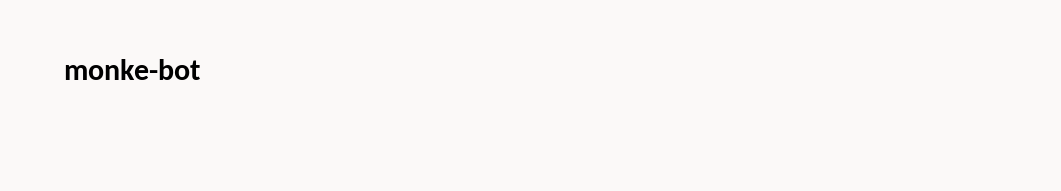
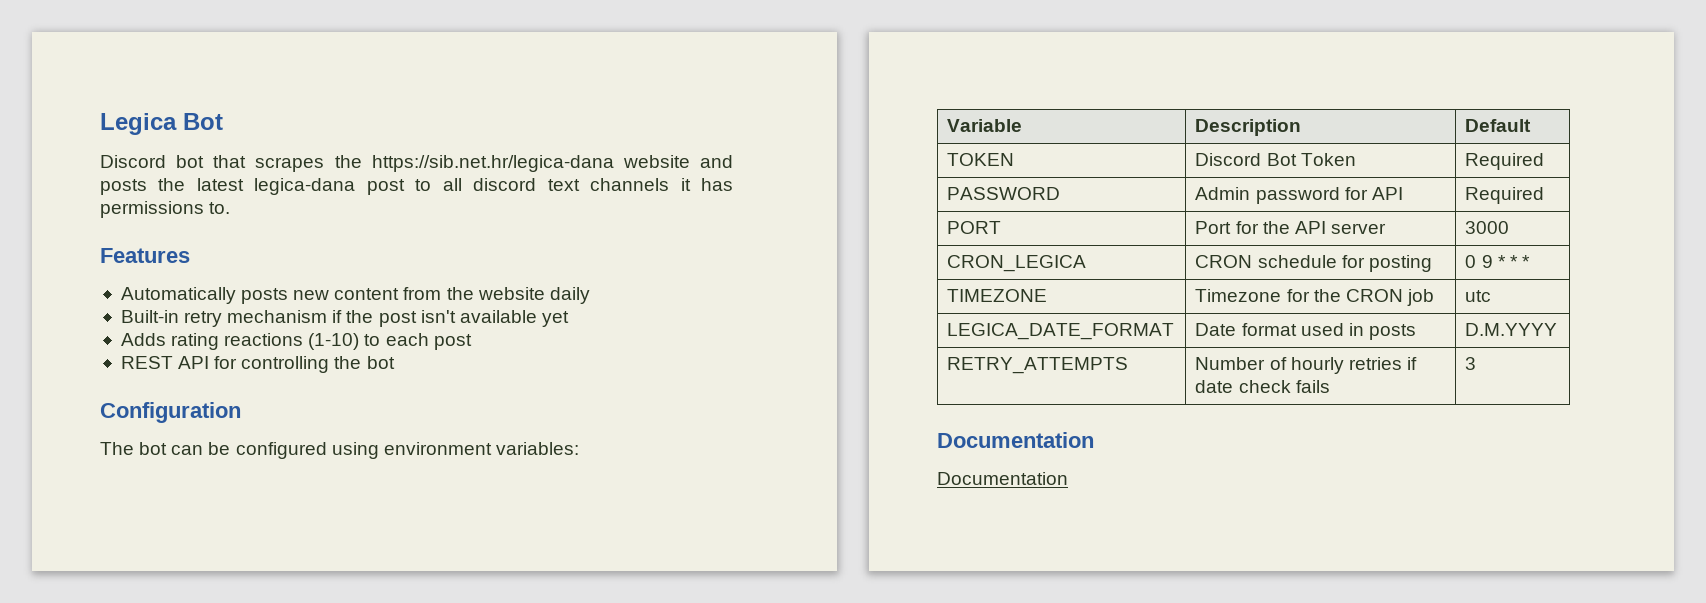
- monke-bot
+ Legica Bot
+ Discord bot that scrapes the https://sib.net.hr/legica-dana website and posts the latest legica-dana post to all discord text channels it has permissions to.
+ Features
+ Automatically posts new content from the website daily
+ Built-in retry mechanism if the post isn't available yet
+ Adds rating reactions (1-10) to each post
+ REST API for controlling the bot
+ Configuration
+ The bot can be configured using environment variables:
+ Variable | Description | Default
+ TOKEN | Discord Bot Token | Required
+ PASSWORD | Admin password for API | Required
+ PORT | Port for the API server | 3000
+ CRON_LEGICA | CRON schedule for posting | 0 9 * * *
+ TIMEZONE | Timezone for the CRON job | utc
+ LEGICA_DATE_FORMAT | Date format used in posts | D.M.YYYY
+ RETRY_ATTEMPTS | Number of hourly retries if date check fails | 3
+ Documentation
+ Documentation

